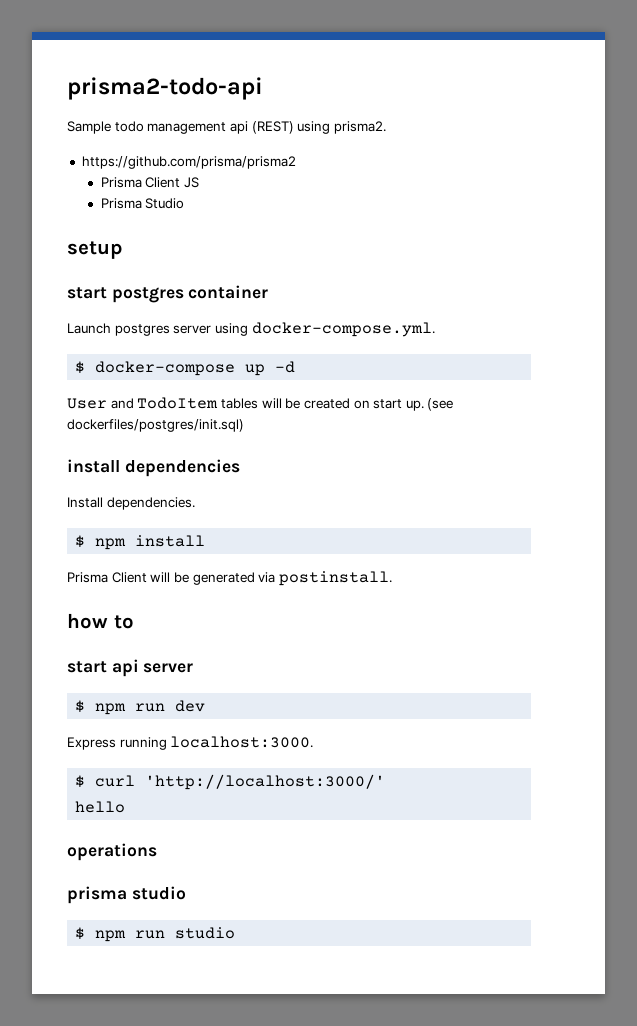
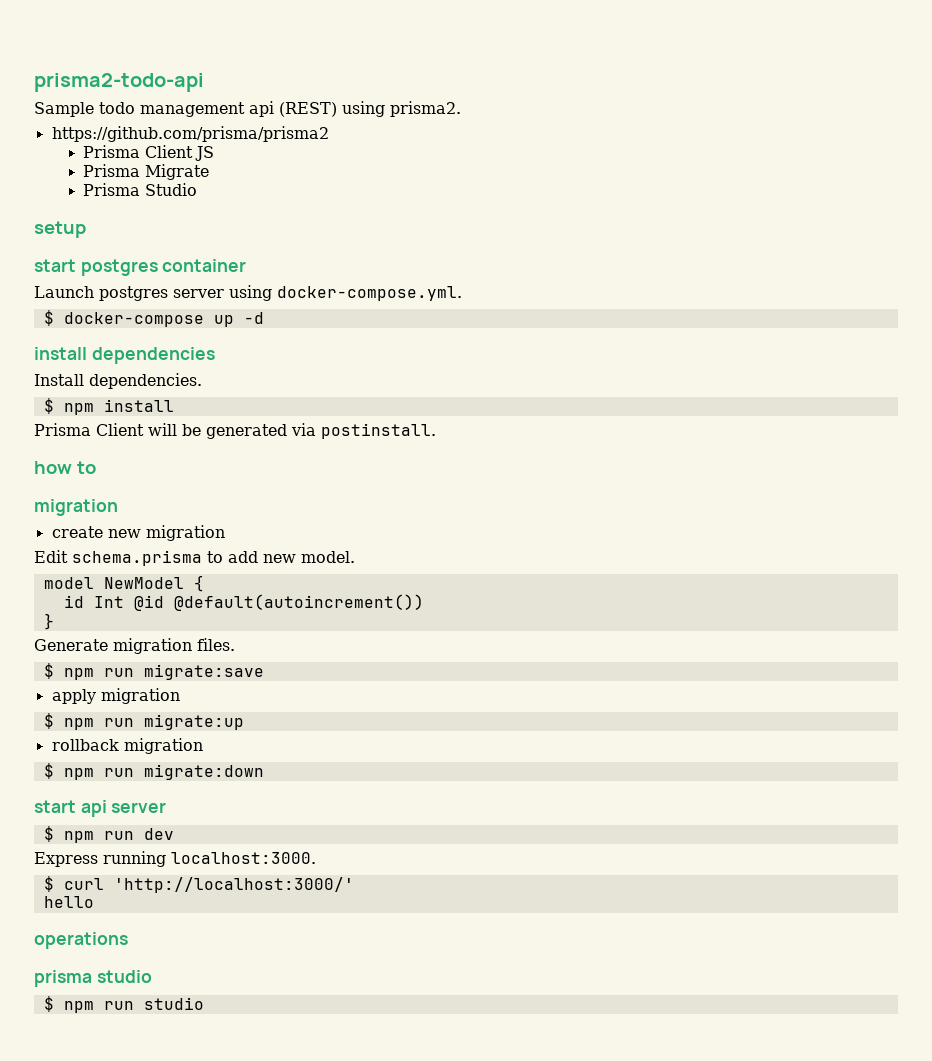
+ Prisma Migrate
- User and TodoItem tables will be created on start up. (see dockerfiles/postgres/init.sql)
  how to
+ migration
+ create new migration
+ Edit schema.prisma to add new model.
+ model NewModel {
+ id Int @id @default(autoincrement())
+ }
+ Generate migration files.
+ $ npm run migrate:save
+ apply migration
+ $ npm run migrate:up
+ rollback migration
+ $ npm run migrate:down

